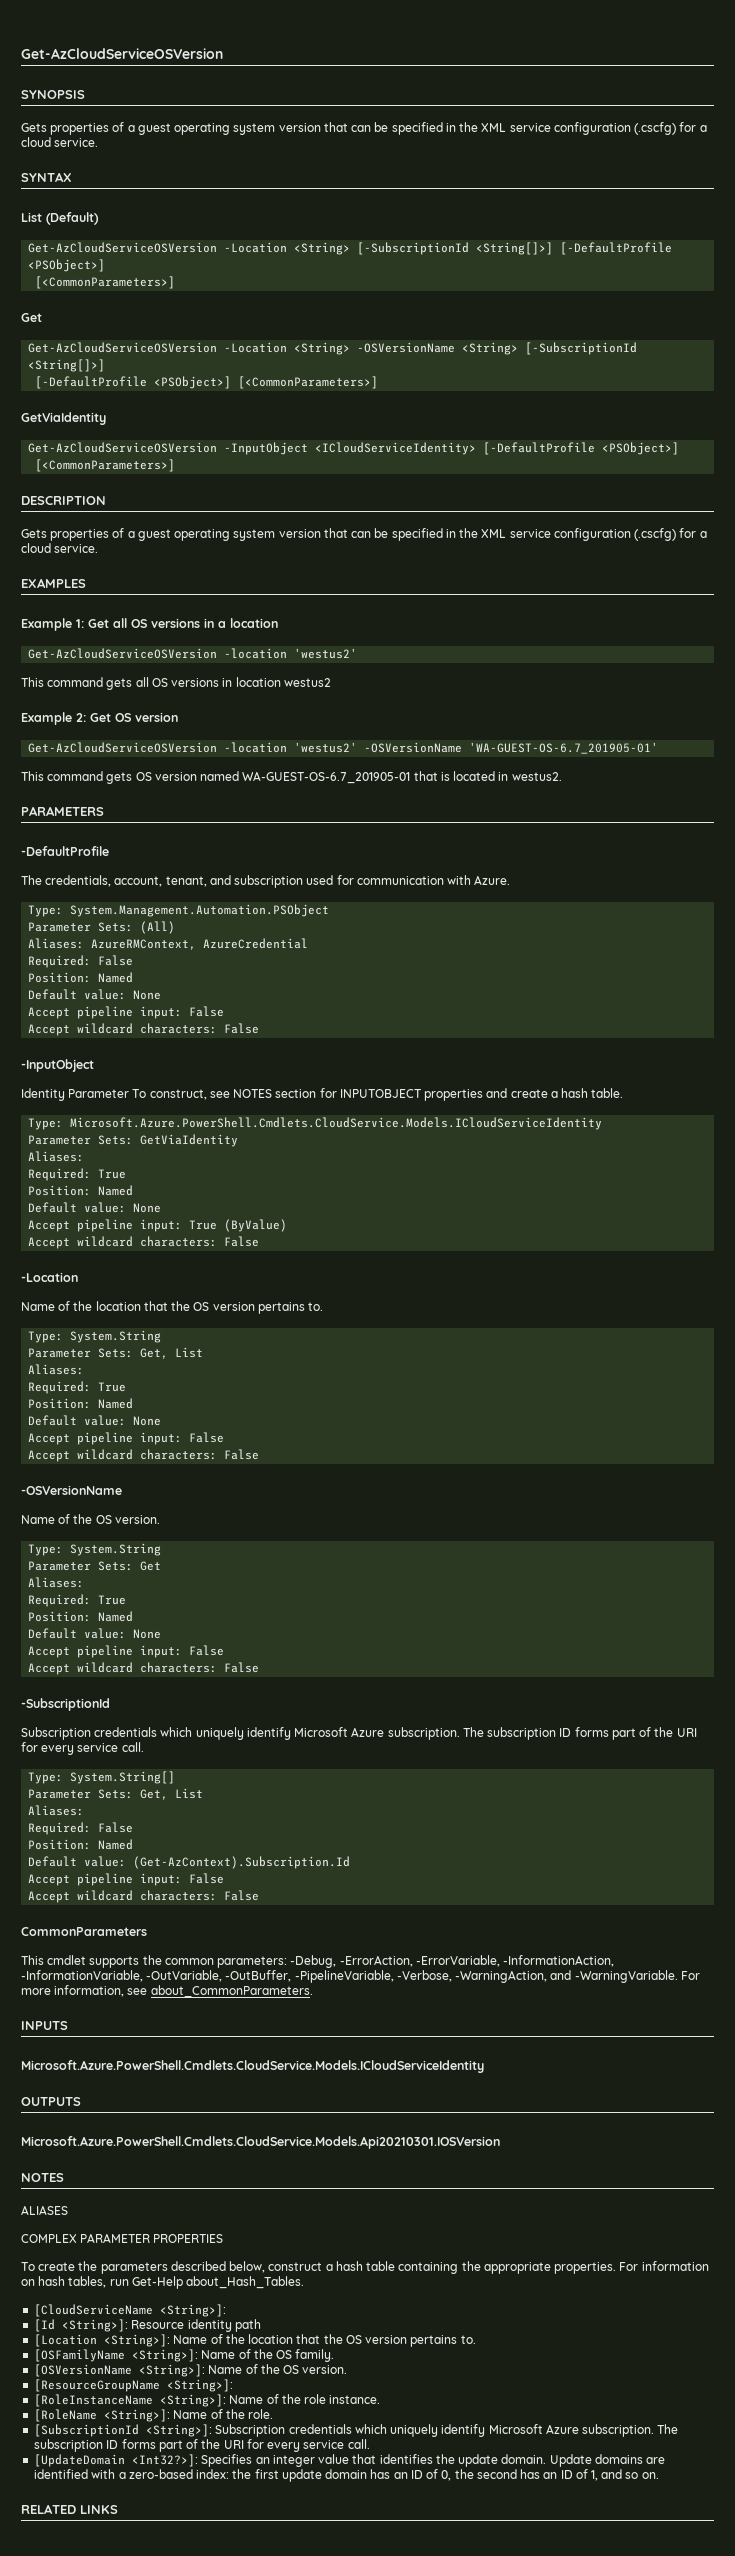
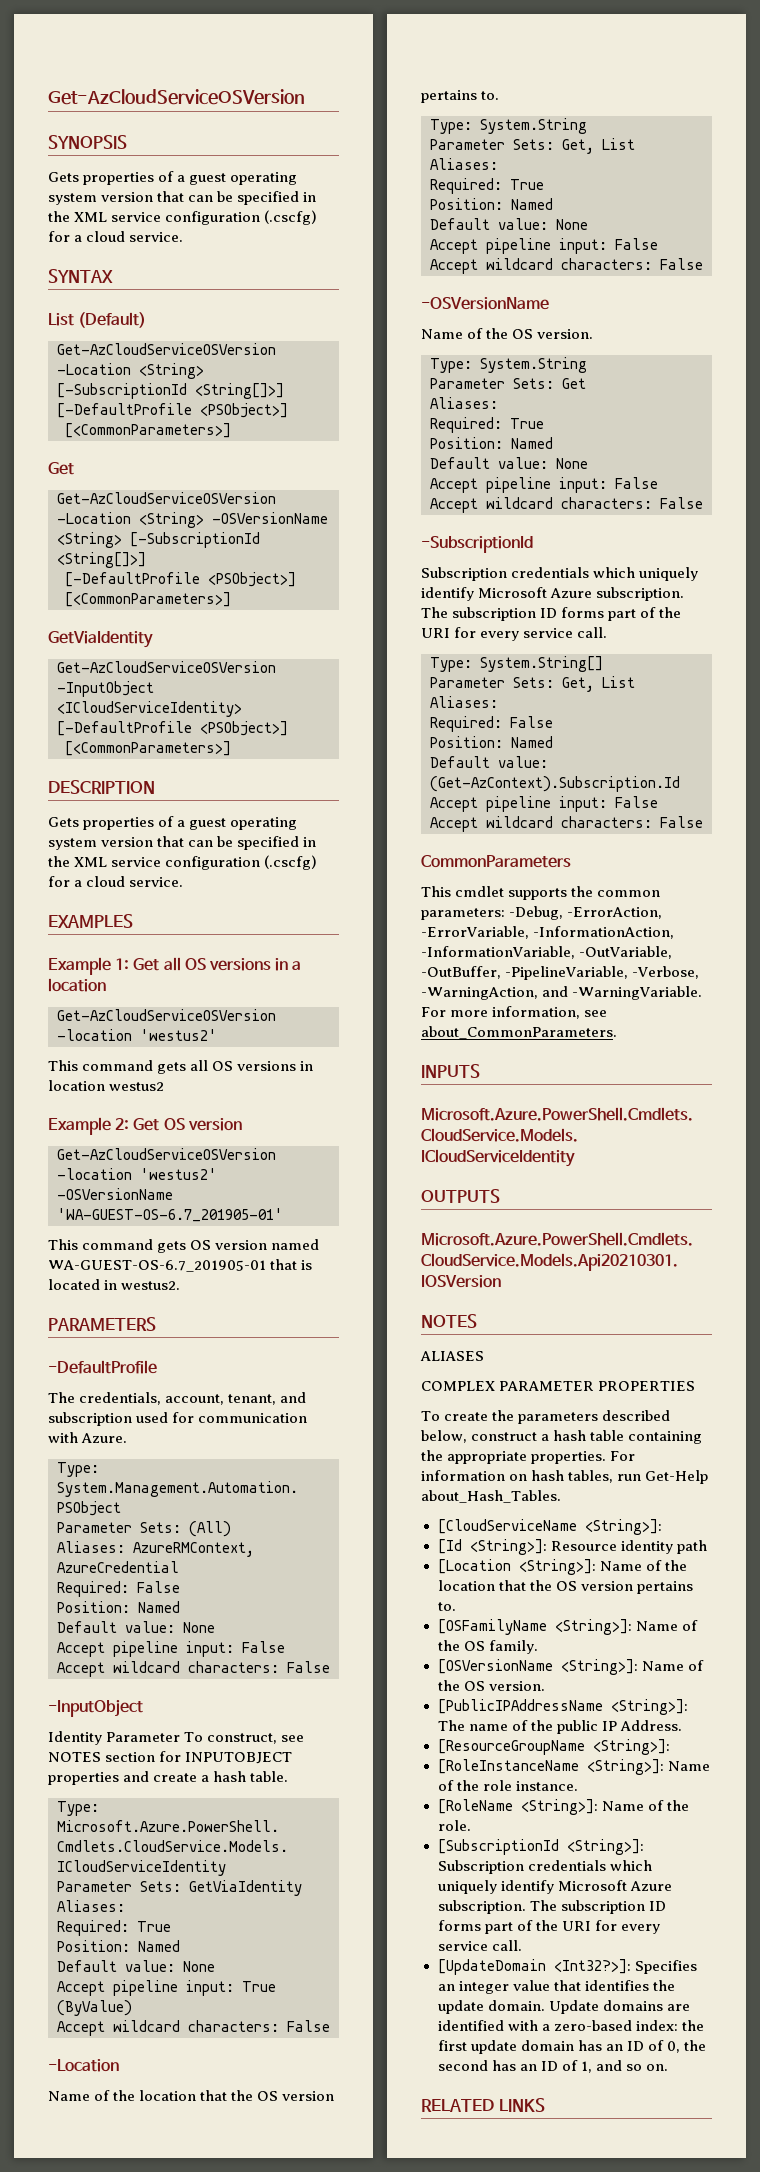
+ [PublicIPAddressName <String>]: The name of the public IP Address.

